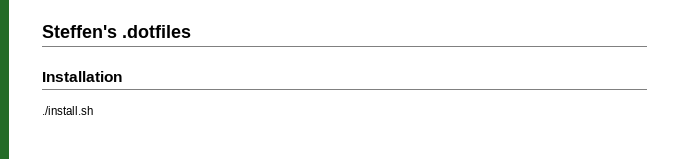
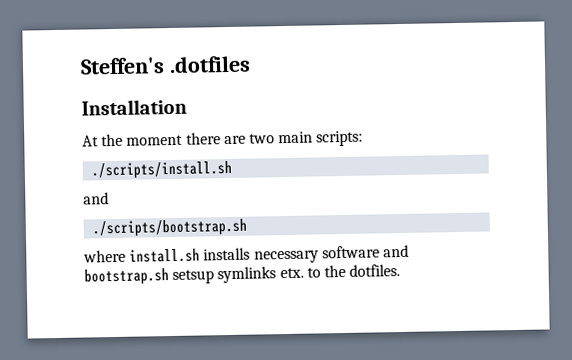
- ./install.sh
+ At the moment there are two main scripts:
+ ./scripts/install.sh
+ and
+ ./scripts/bootstrap.sh
+ where install.sh installs necessary software and bootstrap.sh setsup symlinks etx. to the dotfiles.

